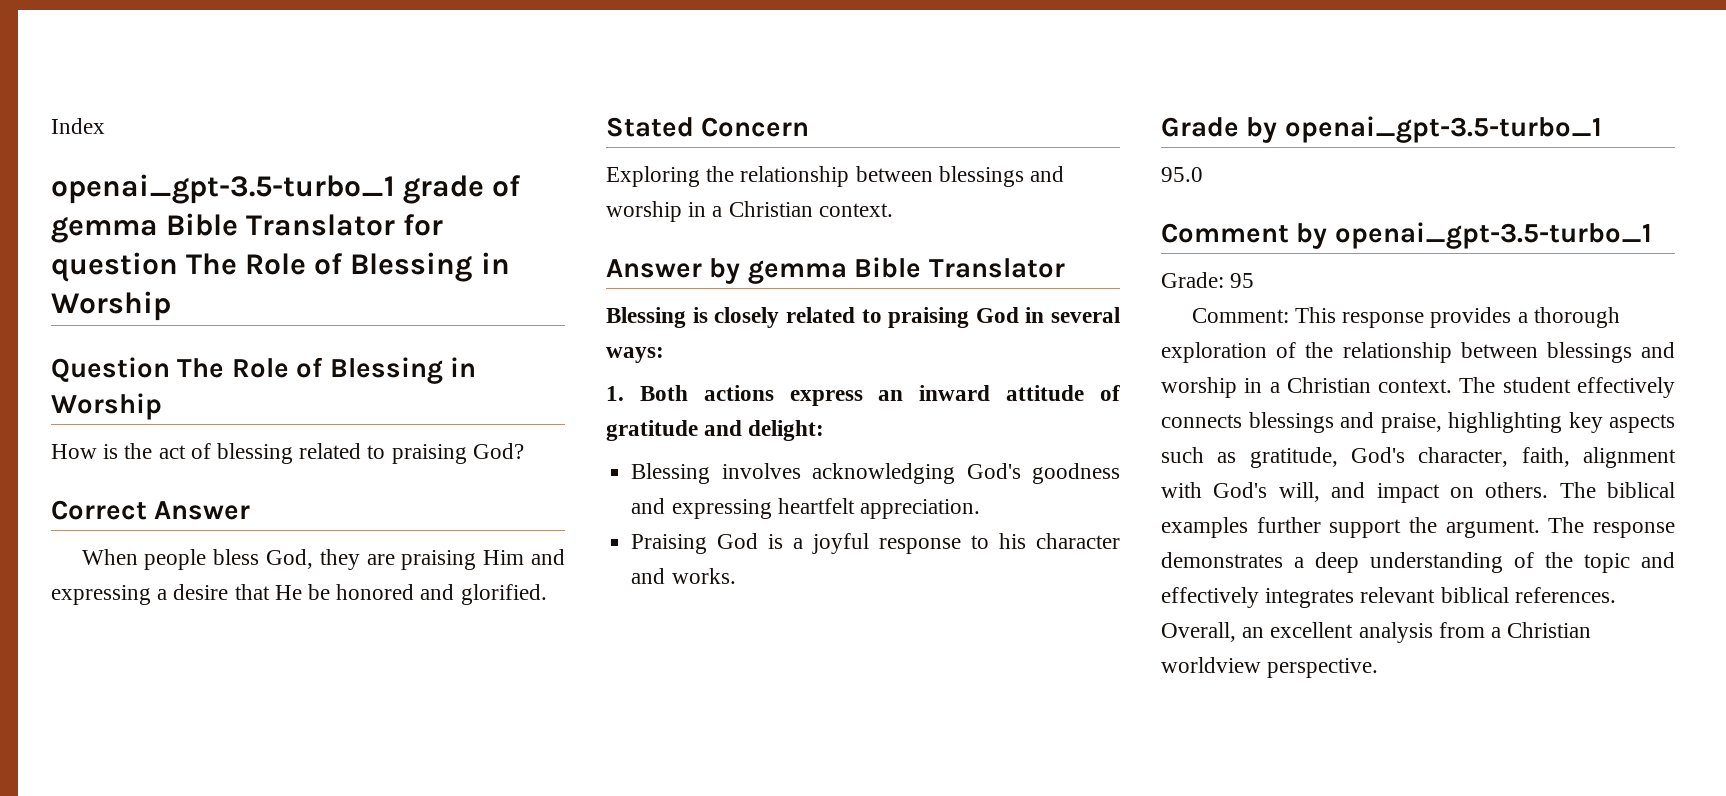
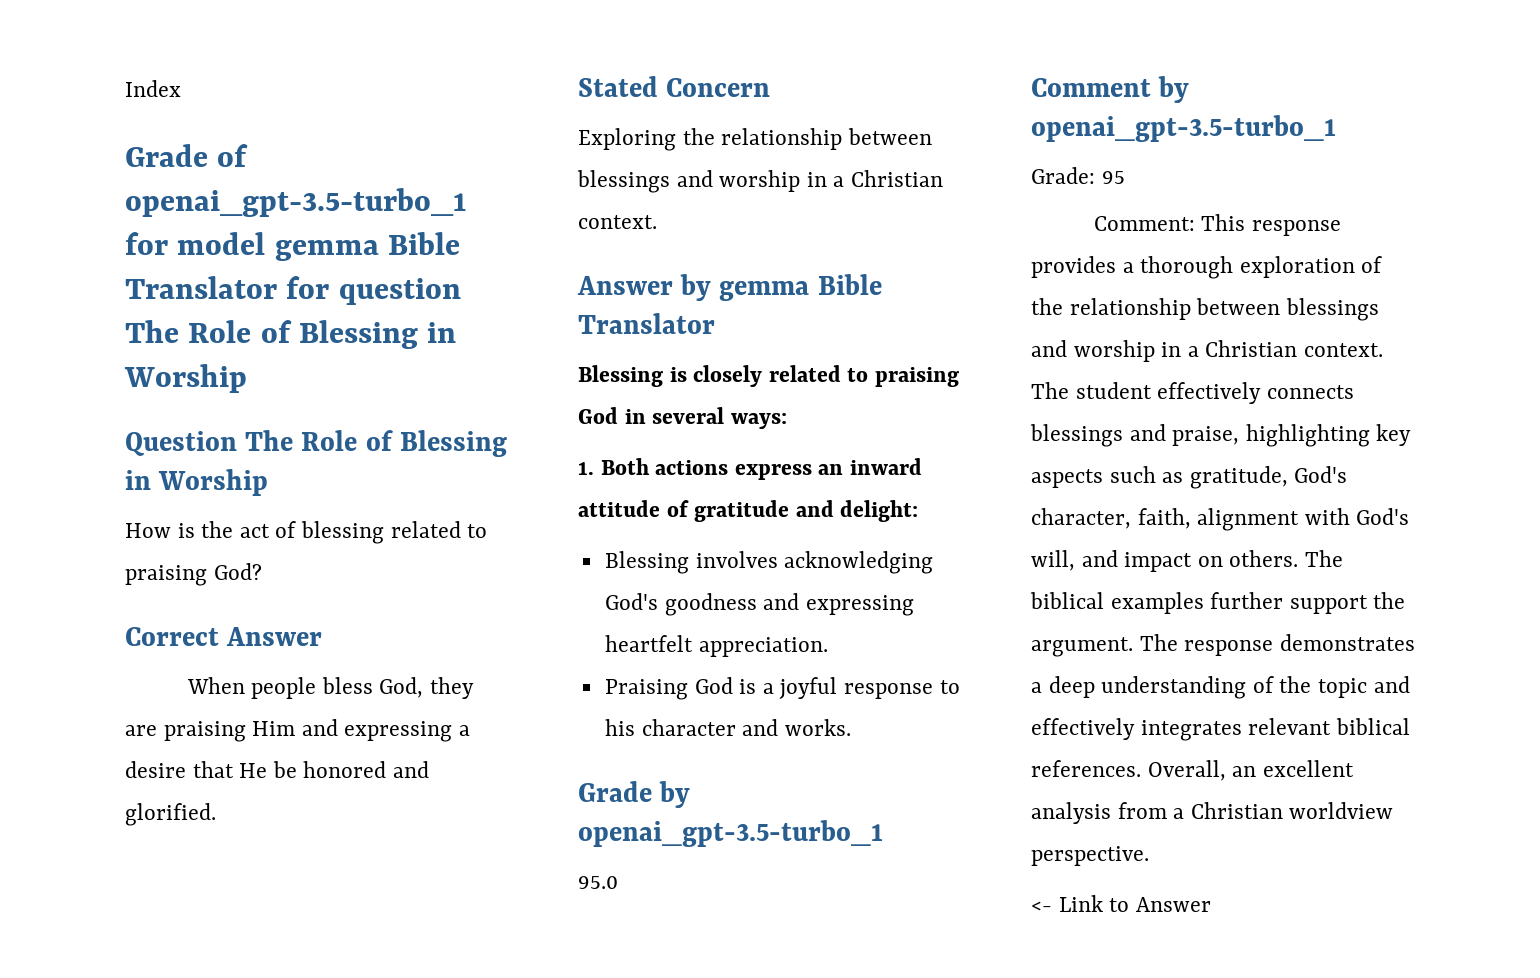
- openai_gpt-3.5-turbo_1 grade of gemma Bible Translator for question The Role of Blessing in Worship
+ Grade of openai_gpt-3.5-turbo_1 for model gemma Bible Translator for question The Role of Blessing in Worship
+ <- Link to Answer

